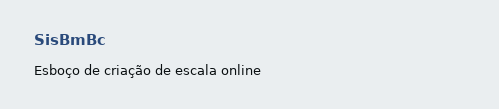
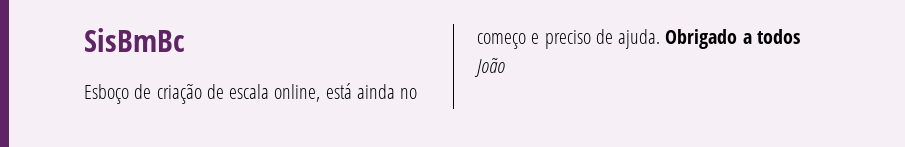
- Esboço de criação de escala online
+ Esboço de criação de escala online, está ainda no começo e preciso de ajuda. Obrigado a todos João

